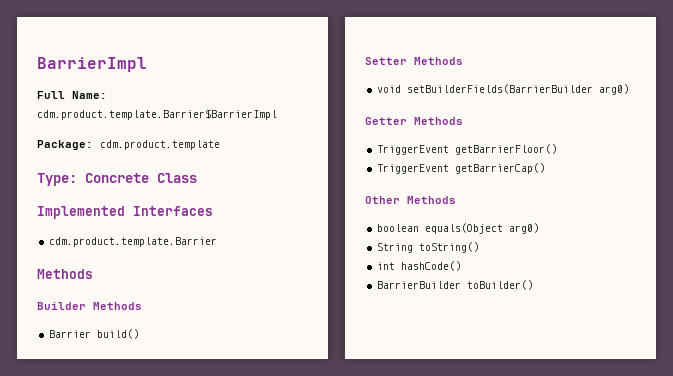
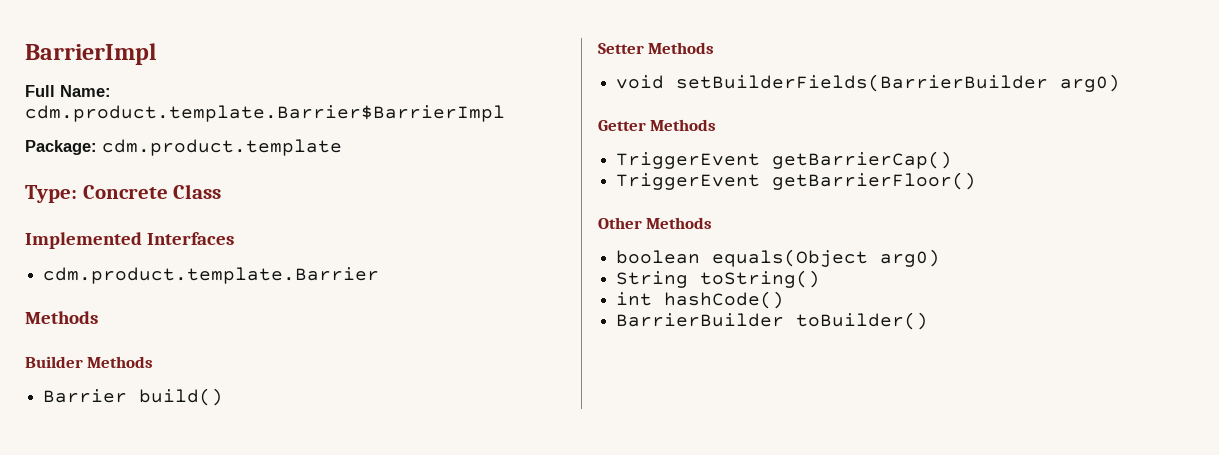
+ TriggerEvent getBarrierCap()
  TriggerEvent getBarrierFloor()
- TriggerEvent getBarrierCap()

